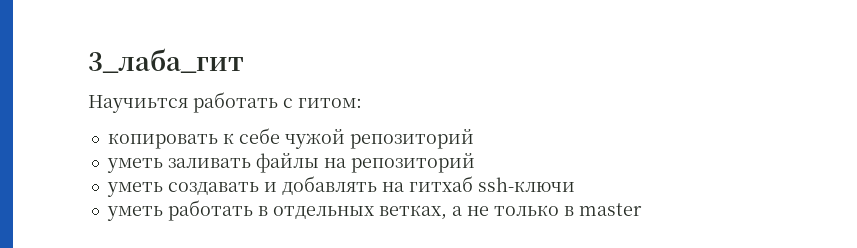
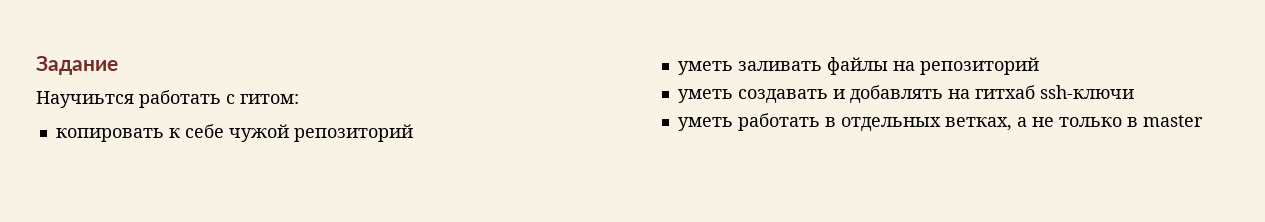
- 3_лаба_гит
+ Задание

